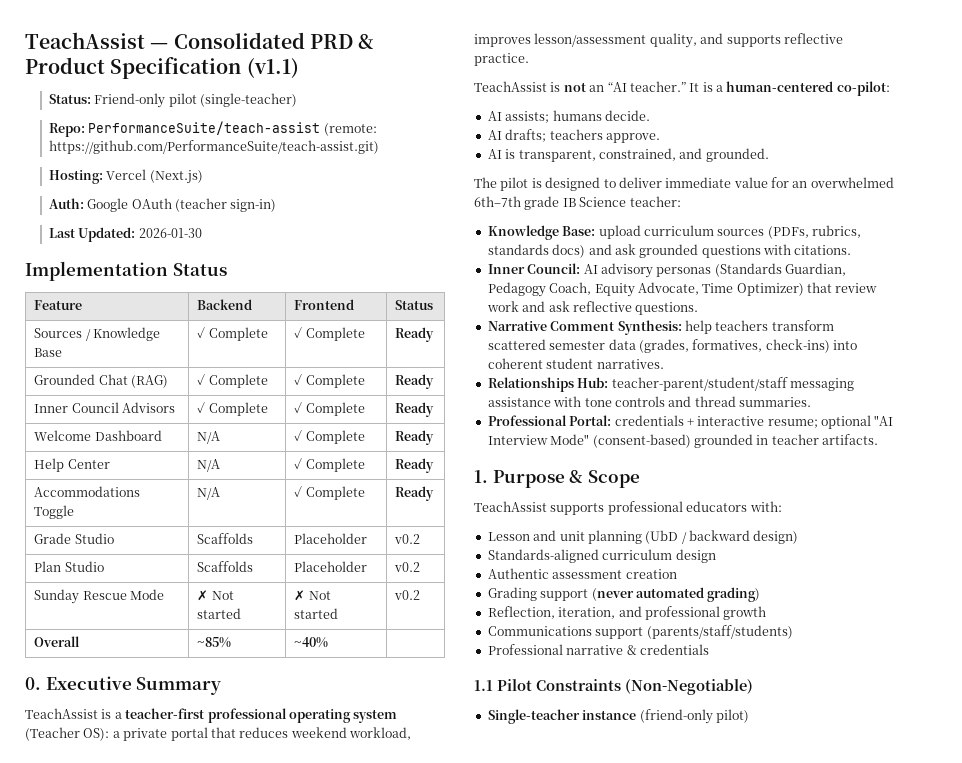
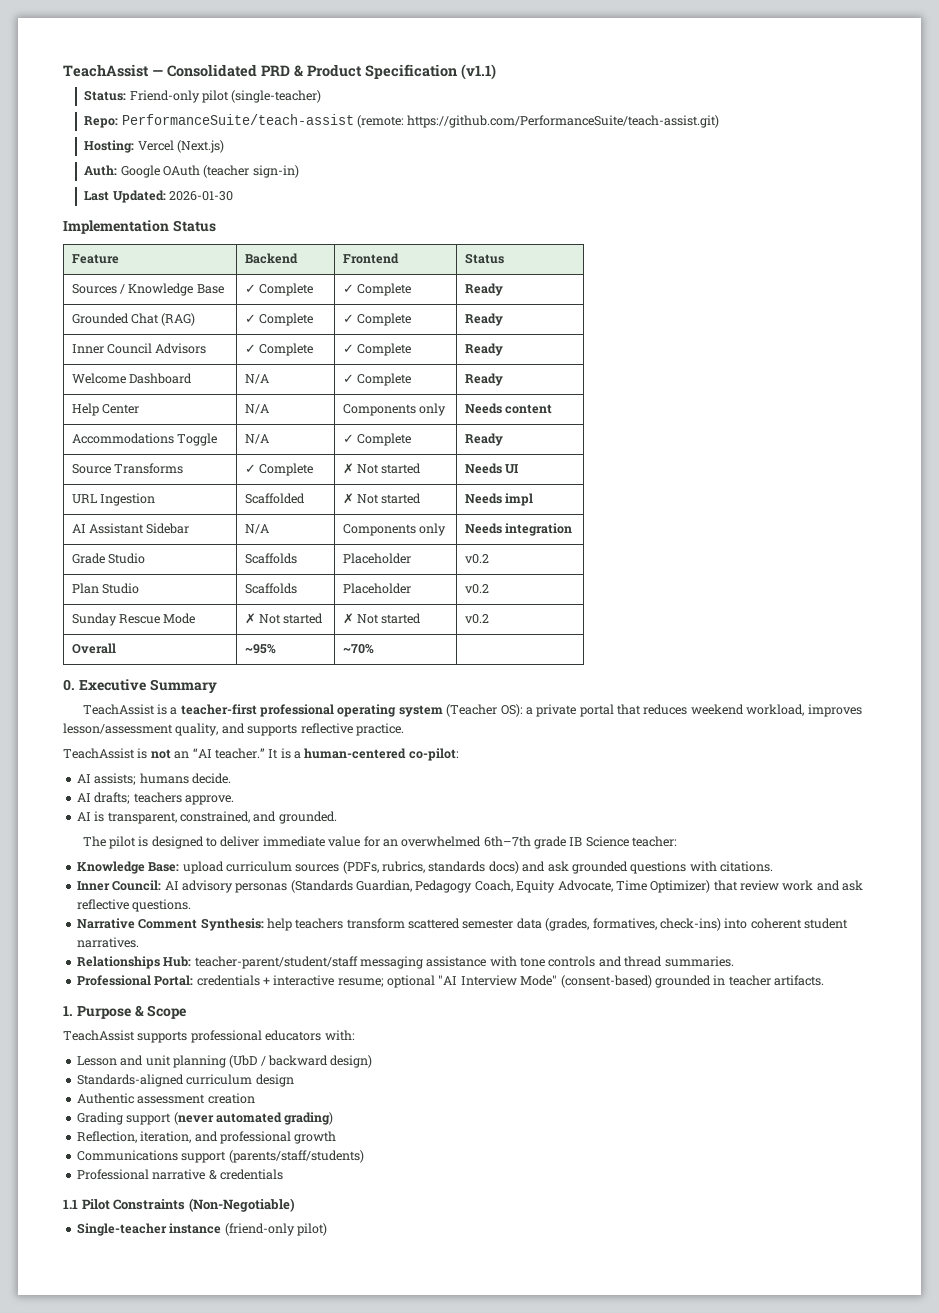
- Help Center | N/A | ✓ Complete | Ready
+ Help Center | N/A | Components only | Needs content
+ Source Transforms | ✓ Complete | ✗ Not started | Needs UI
+ URL Ingestion | Scaffolded | ✗ Not started | Needs impl
+ AI Assistant Sidebar | N/A | Components only | Needs integration
- Overall | ~85% | ~40% |
+ Overall | ~95% | ~70% |

